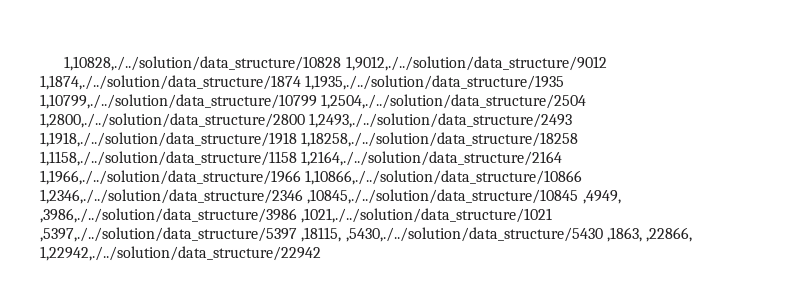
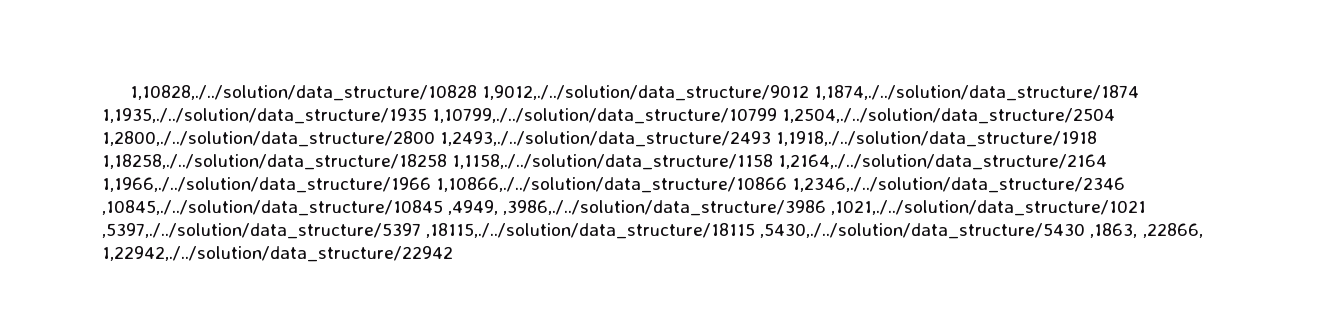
- 1,10828,./../solution/data_structure/10828 1,9012,./../solution/data_structure/9012 1,1874,./../solution/data_structure/1874 1,1935,./../solution/data_structure/1935 1,10799,./../solution/data_structure/10799 1,2504,./../solution/data_structure/2504 1,2800,./../solution/data_structure/2800 1,2493,./../solution/data_structure/2493 1,1918,./../solution/data_structure/1918 1,18258,./../solution/data_structure/18258 1,1158,./../solution/data_structure/1158 1,2164,./../solution/data_structure/2164 1,1966,./../solution/data_structure/1966 1,10866,./../solution/data_structure/10866 1,2346,./../solution/data_structure/2346 ,10845,./../solution/data_structure/10845 ,4949, ,3986,./../solution/data_structure/3986 ,1021,./../solution/data_structure/1021 ,5397,./../solution/data_structure/5397 ,18115, ,5430,./../solution/data_structure/5430 ,1863, ,22866, 1,22942,./../solution/data_structure/22942
+ 1,10828,./../solution/data_structure/10828 1,9012,./../solution/data_structure/9012 1,1874,./../solution/data_structure/1874 1,1935,./../solution/data_structure/1935 1,10799,./../solution/data_structure/10799 1,2504,./../solution/data_structure/2504 1,2800,./../solution/data_structure/2800 1,2493,./../solution/data_structure/2493 1,1918,./../solution/data_structure/1918 1,18258,./../solution/data_structure/18258 1,1158,./../solution/data_structure/1158 1,2164,./../solution/data_structure/2164 1,1966,./../solution/data_structure/1966 1,10866,./../solution/data_structure/10866 1,2346,./../solution/data_structure/2346 ,10845,./../solution/data_structure/10845 ,4949, ,3986,./../solution/data_structure/3986 ,1021,./../solution/data_structure/1021 ,5397,./../solution/data_structure/5397 ,18115,./../solution/data_structure/18115 ,5430,./../solution/data_structure/5430 ,1863, ,22866, 1,22942,./../solution/data_structure/22942

